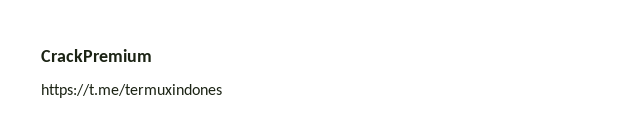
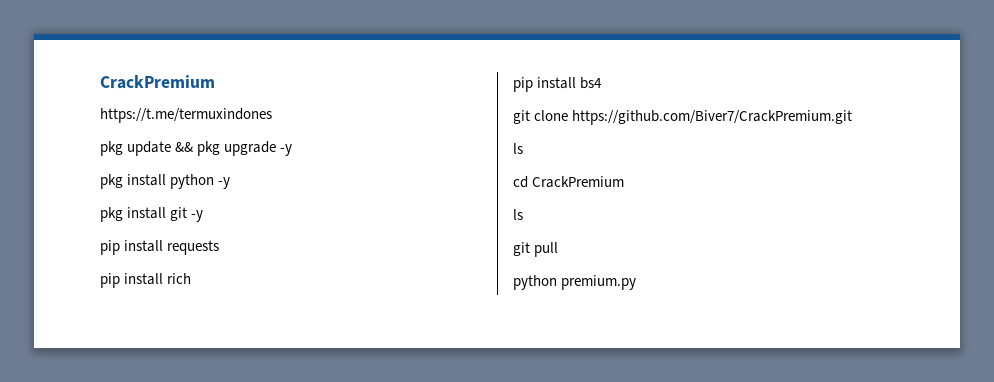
+ pkg update && pkg upgrade -y
+ pkg install python -y
+ pkg install git -y
+ pip install requests
+ pip install rich
+ pip install bs4
+ git clone https://github.com/Biver7/CrackPremium.git
+ ls
+ cd CrackPremium
+ ls
+ git pull
+ python premium.py

